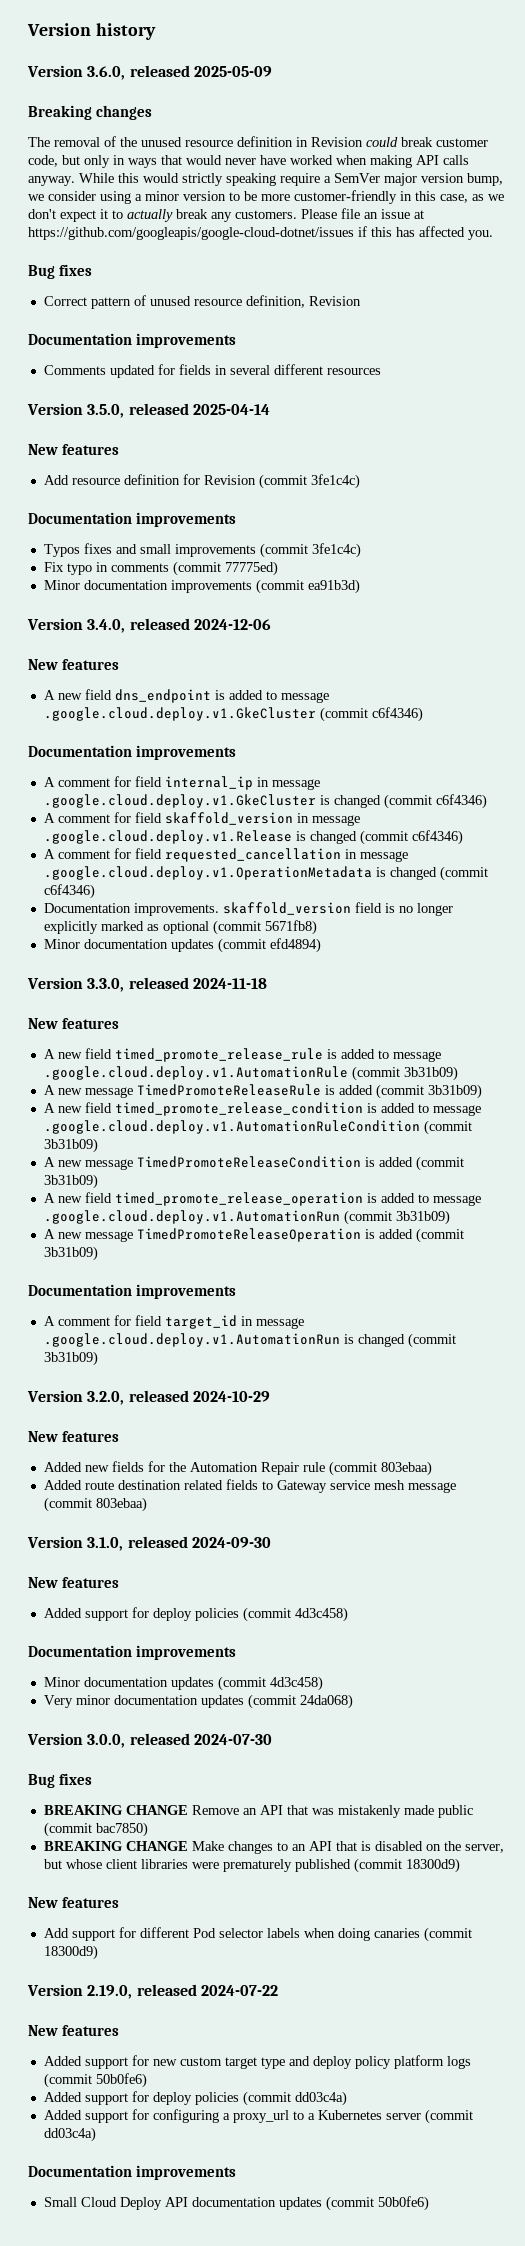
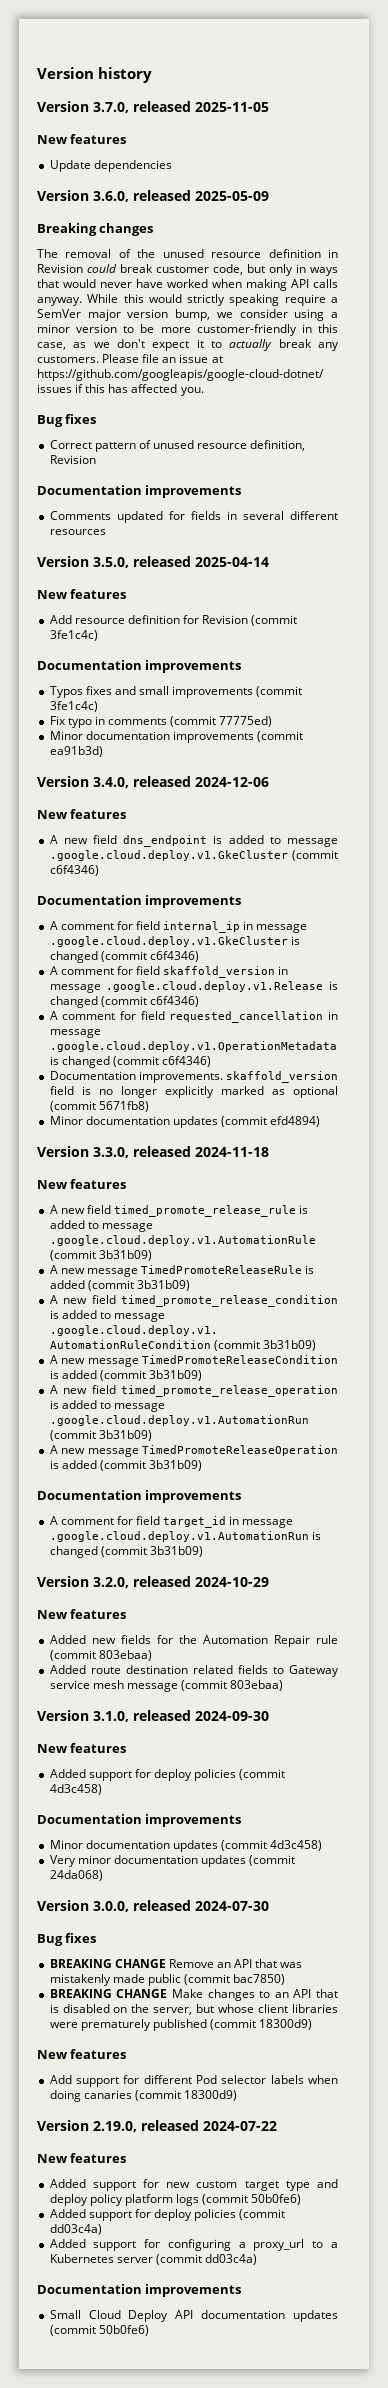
+ Version 3.7.0, released 2025-11-05
+ New features
+ Update dependencies

